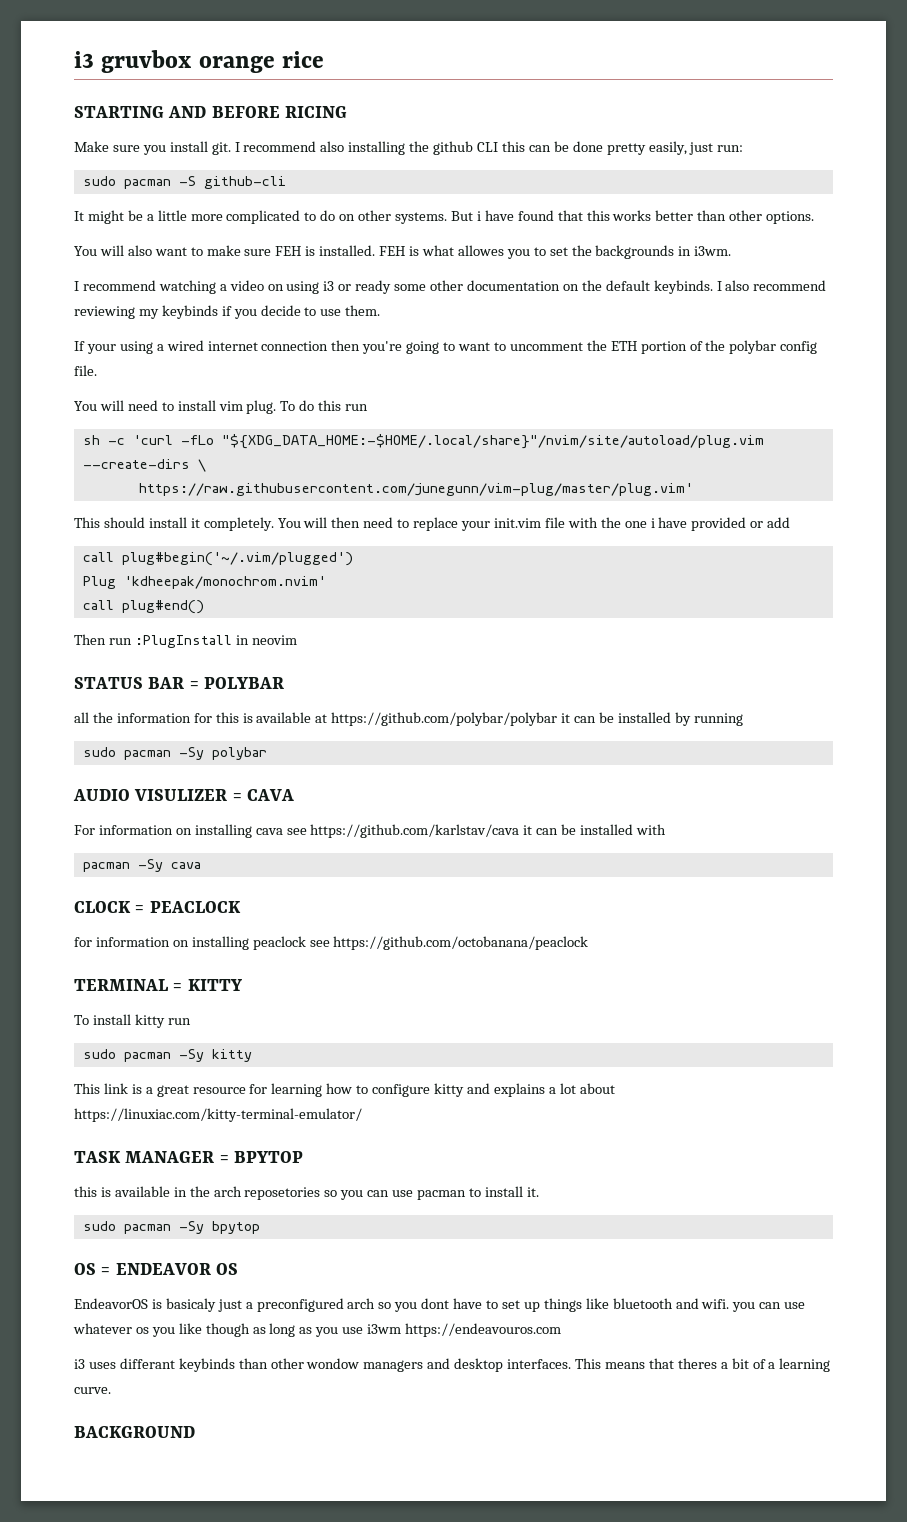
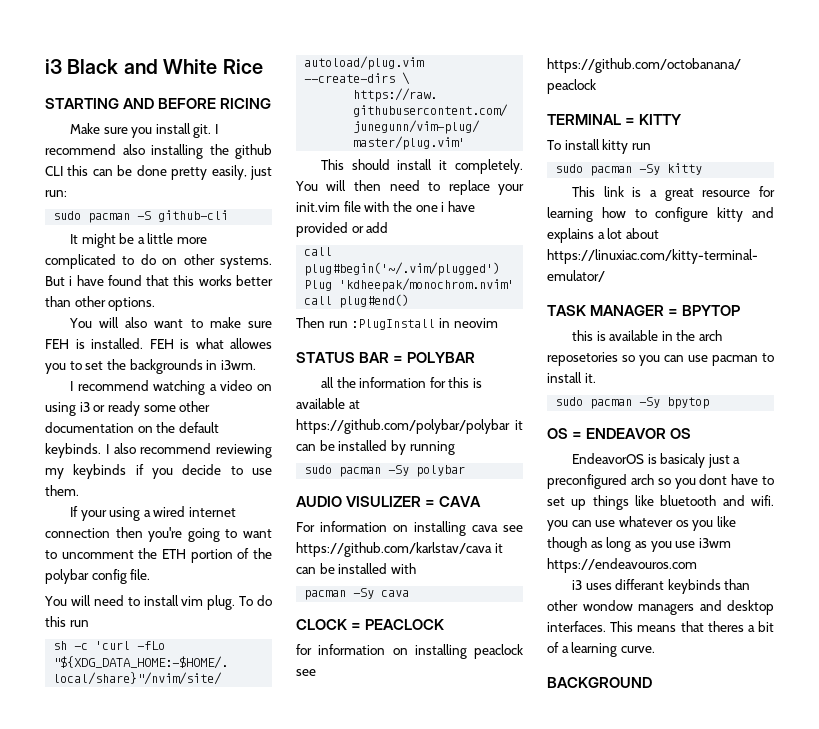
- i3 gruvbox orange rice
+ i3 Black and White Rice

